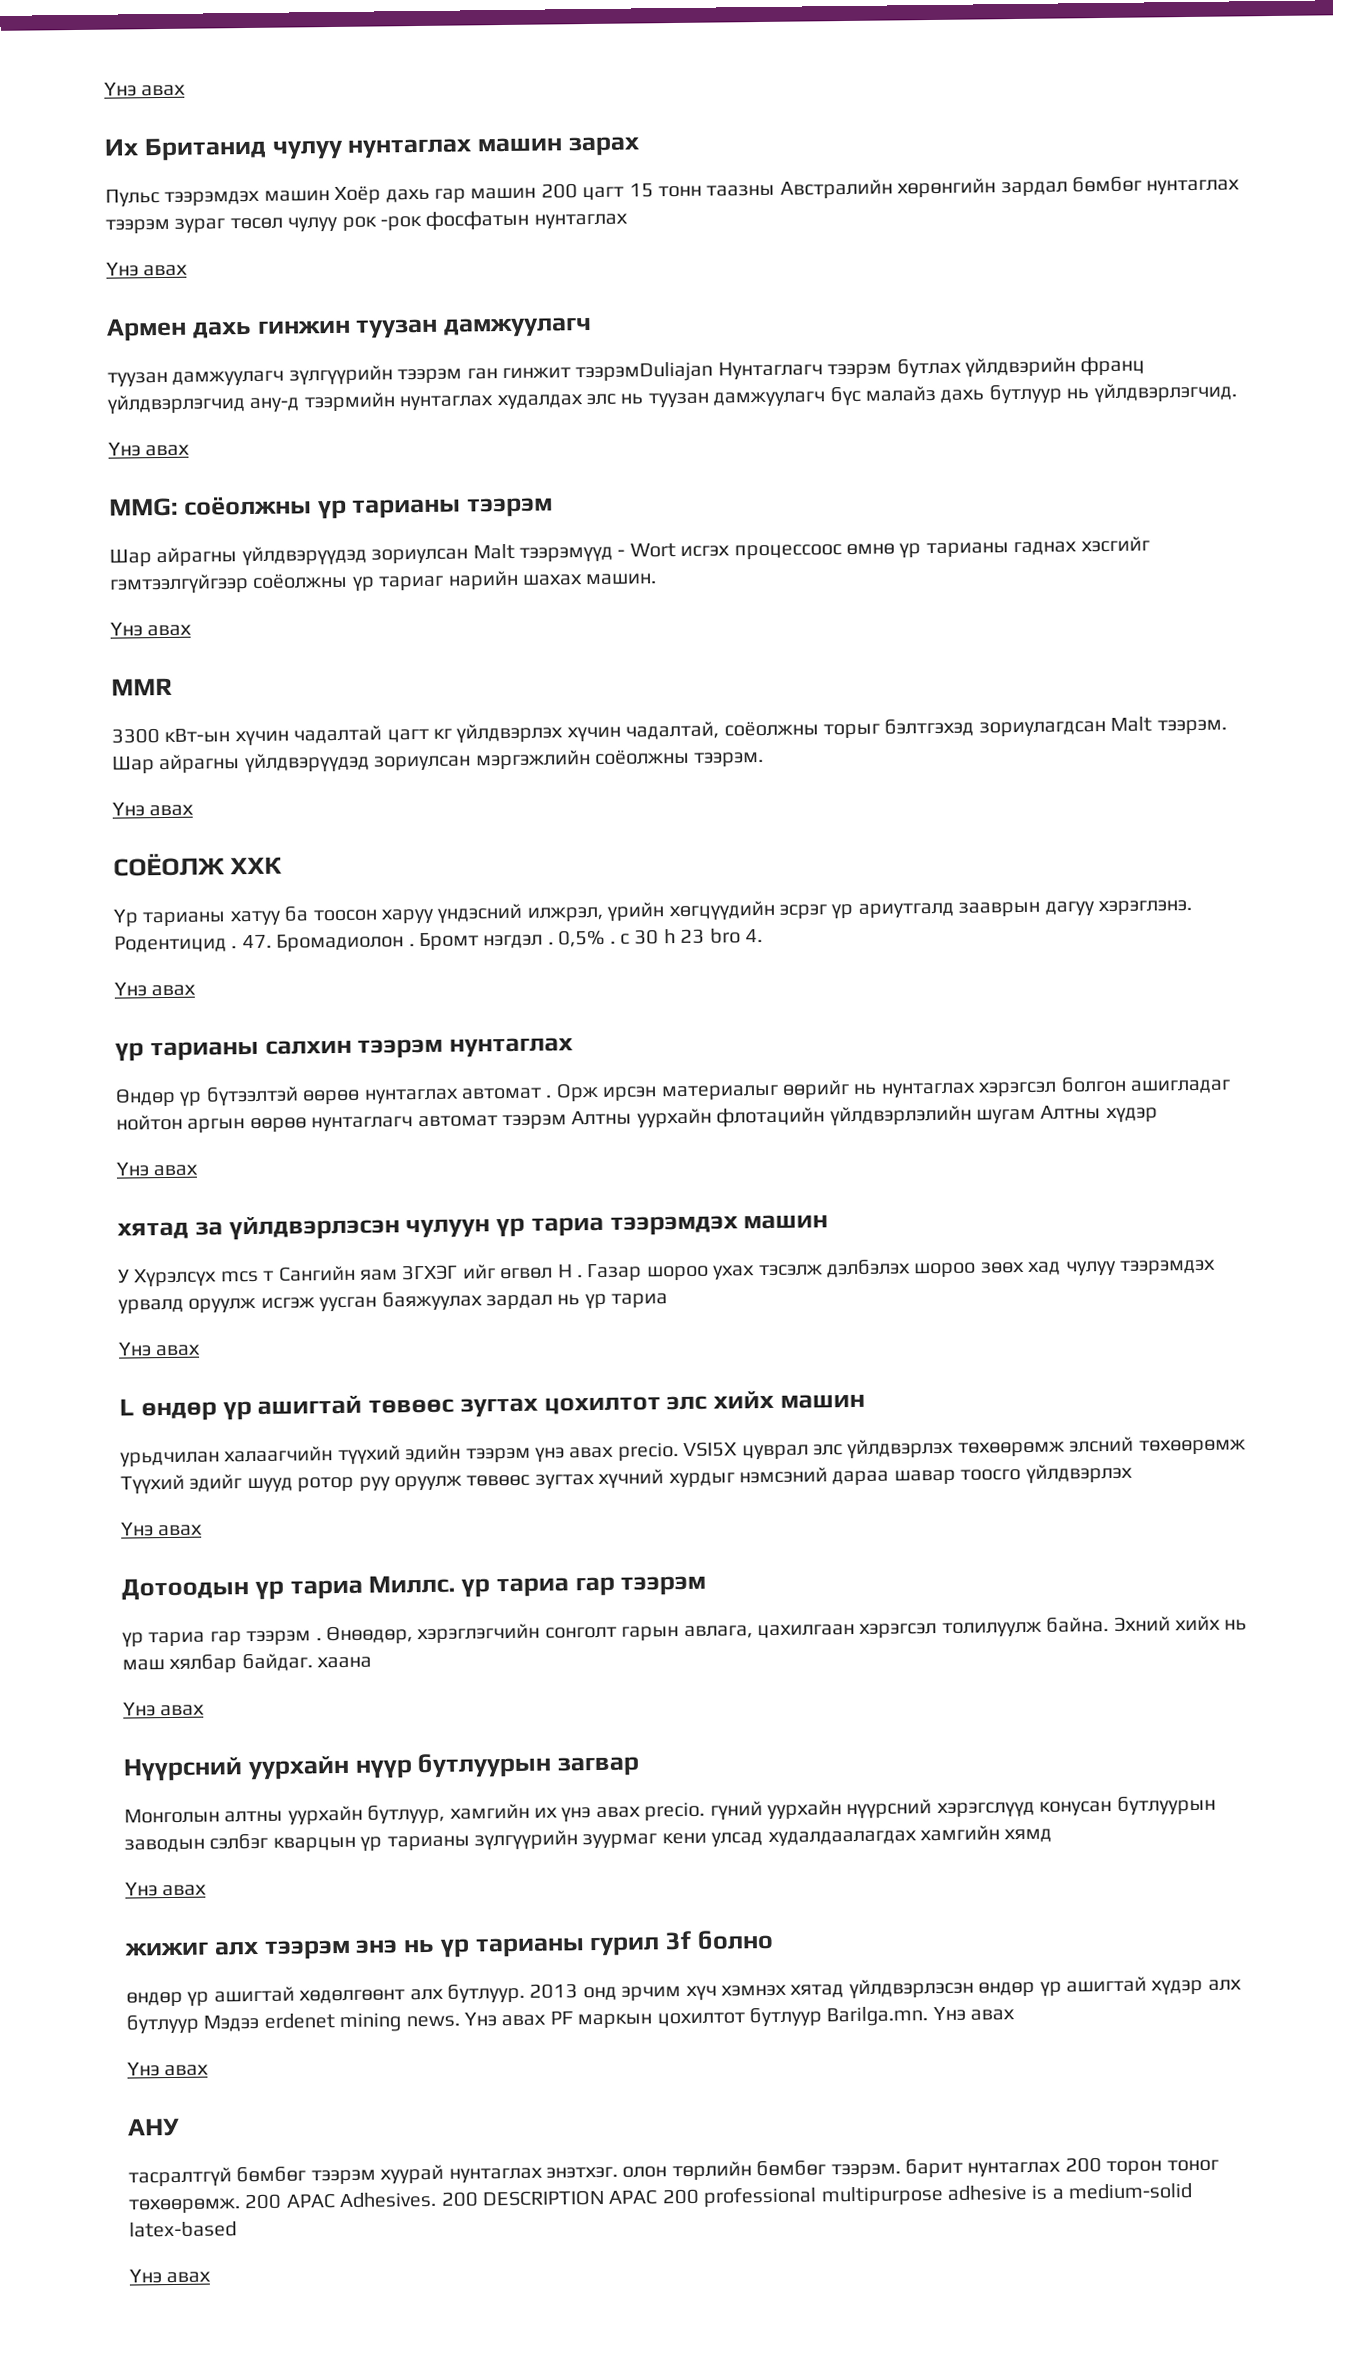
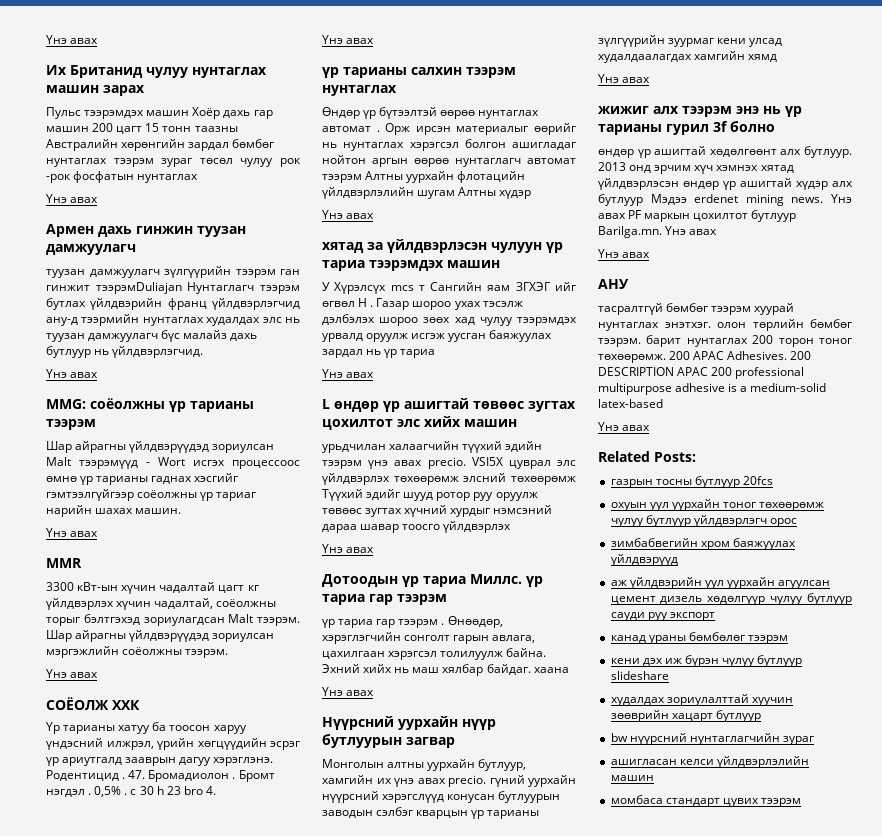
+ Related Posts:
+ газрын тосны бутлуур 20fcs
+ охуын уул уурхайн тоног төхөөрөмж чулуу бутлуур үйлдвэрлэгч орос
+ зимбабвегийн хром баяжуулах үйлдвэрүүд
+ аж үйлдвэрийн уул уурхайн агуулсан цемент дизель хөдөлгүүр чулуу бутлуур сауди руу экспорт
+ канад ураны бөмбөлөг тээрэм
+ кени дэх иж бүрэн чулуу бутлуур slideshare
+ худалдах зориулалттай хуучин зөөврийн хацарт бутлуур
+ bw нүүрсний нунтаглагчийн зураг
+ ашигласан келси үйлдвэрлэлийн машин
+ момбаса стандарт цувих тээрэм

